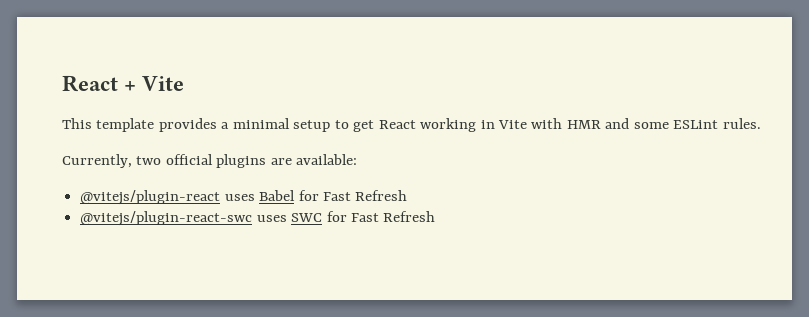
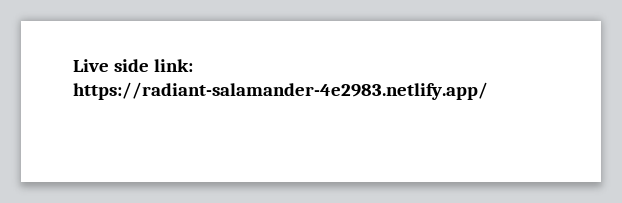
- React + Vite
- This template provides a minimal setup to get React working in Vite with HMR and some ESLint rules.
- Currently, two official plugins are available:
- @vitejs/plugin-react uses Babel for Fast Refresh
- @vitejs/plugin-react-swc uses SWC for Fast Refresh
+ Live side link: https://radiant-salamander-4e2983.netlify.app/

